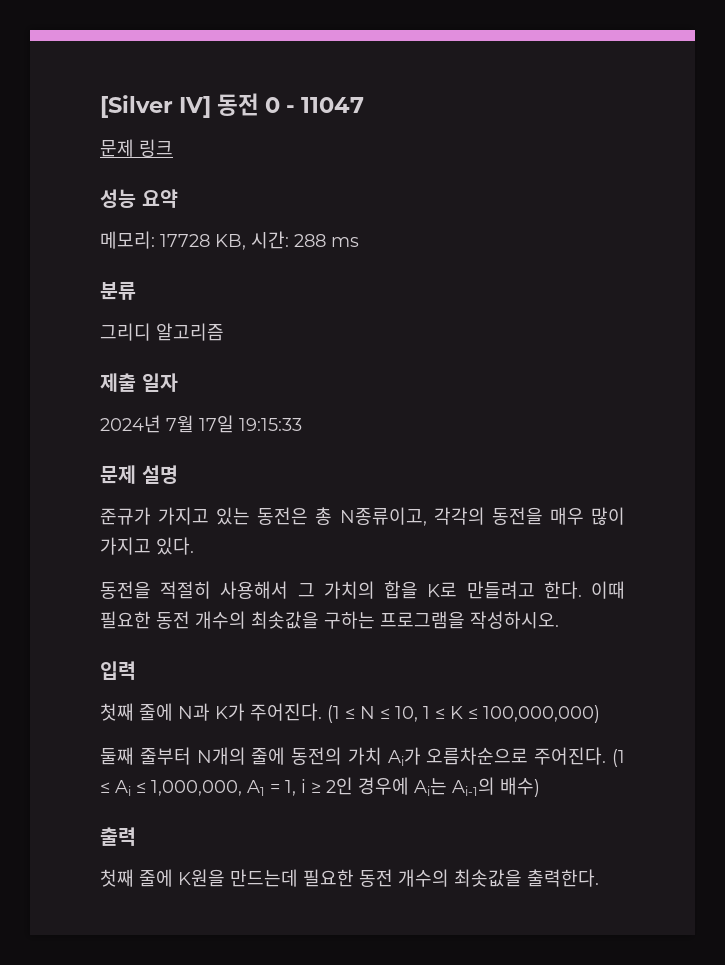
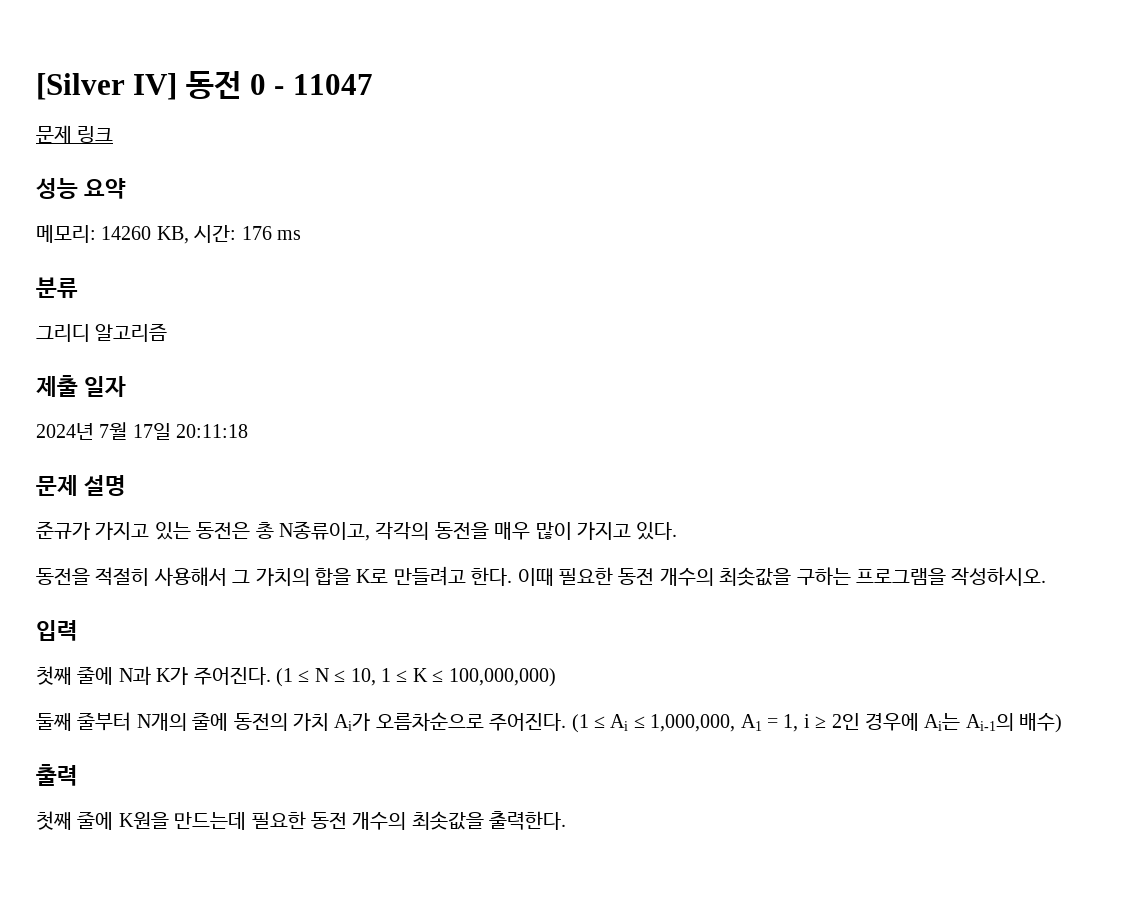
- 메모리: 17728 KB, 시간: 288 ms
+ 메모리: 14260 KB, 시간: 176 ms
- 2024년 7월 17일 19:15:33
+ 2024년 7월 17일 20:11:18

